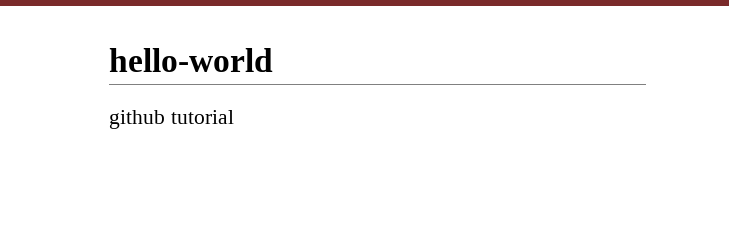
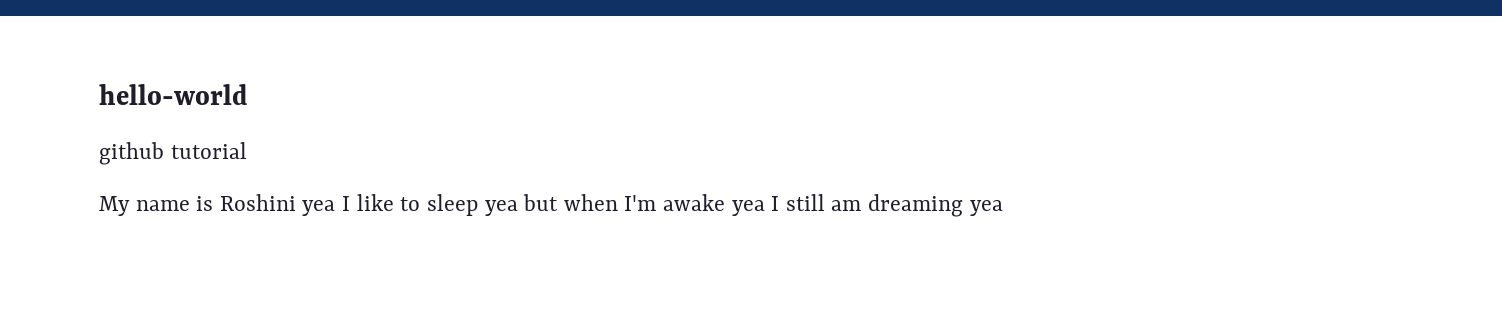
+ My name is Roshini yea I like to sleep yea but when I'm awake yea I still am dreaming yea

